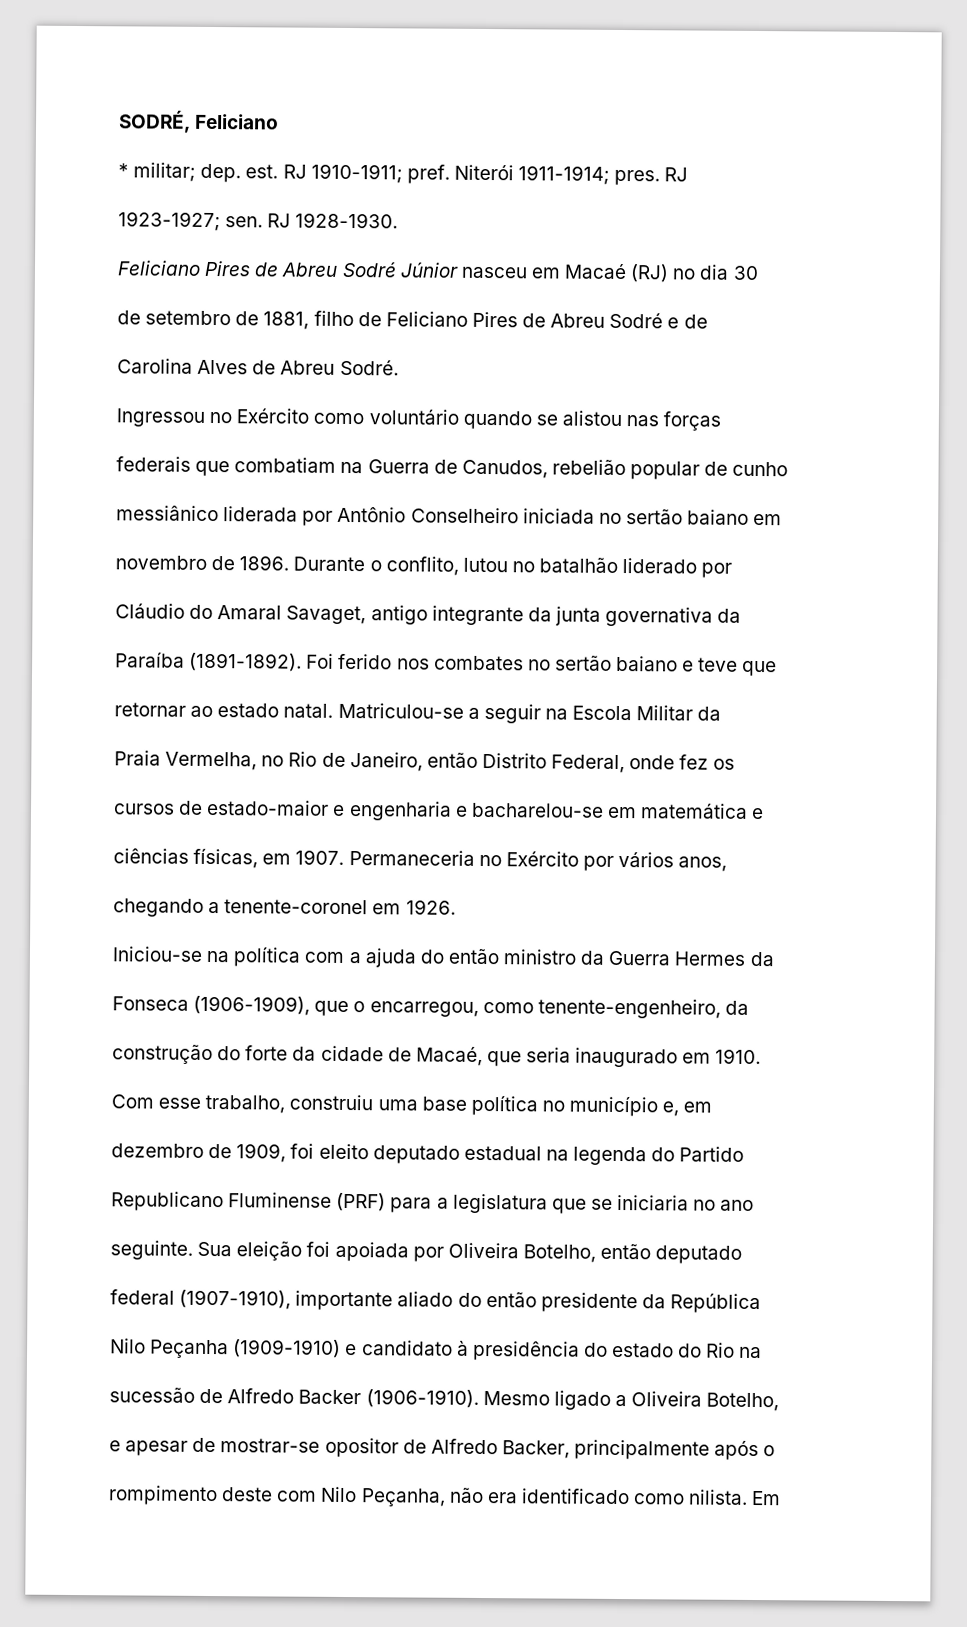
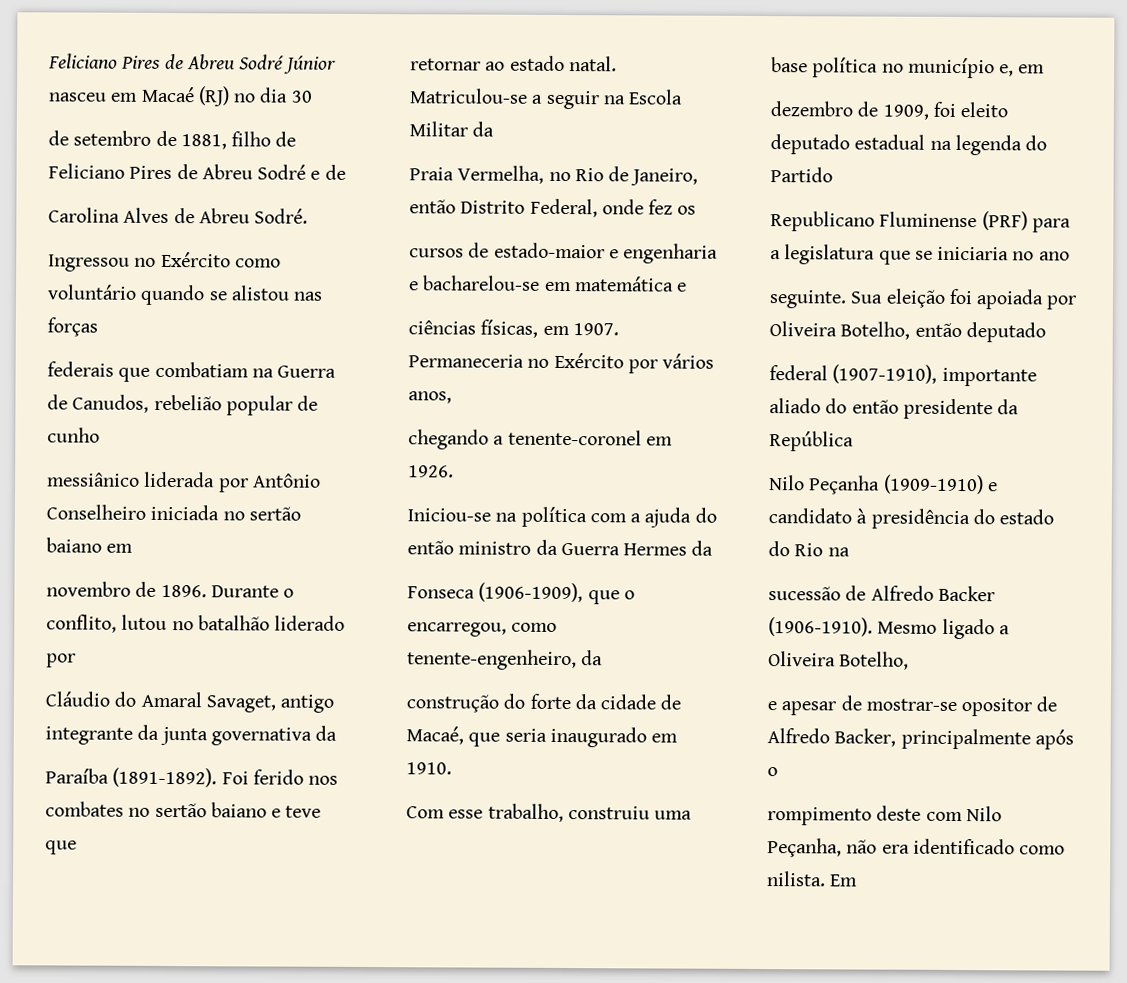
- SODRÉ, Feliciano
- * militar; dep. est. RJ 1910-1911; pref. Niterói 1911-1914; pres. RJ
- 1923-1927; sen. RJ 1928-1930.

